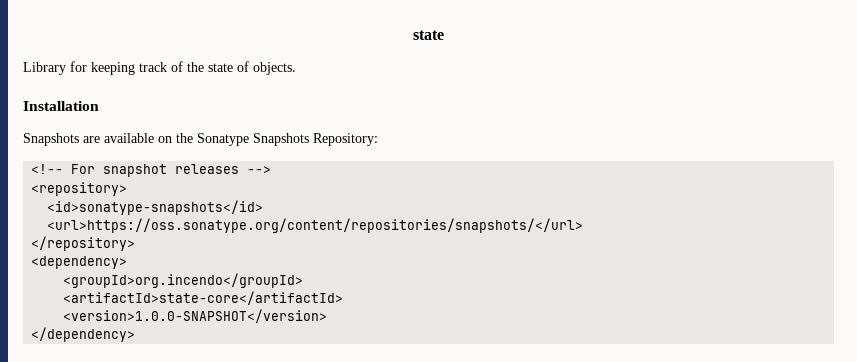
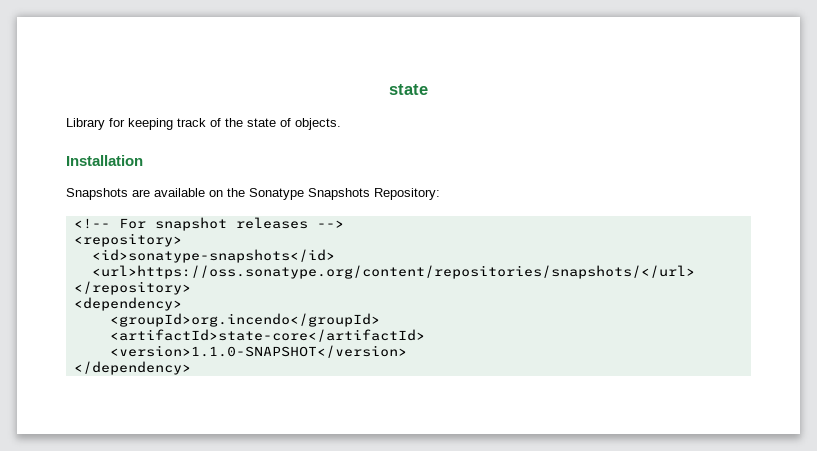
- <version>1.0.0-SNAPSHOT</version>
+ <version>1.1.0-SNAPSHOT</version>

